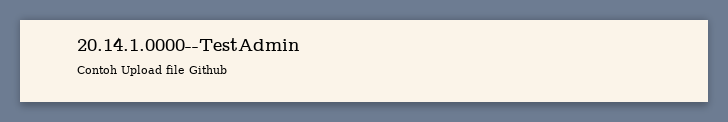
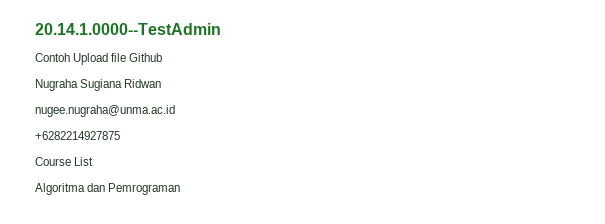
+ Nugraha Sugiana Ridwan
+ nugee.nugraha@unma.ac.id
+ +6282214927875
+ Course List
+ Algoritma dan Pemrograman

